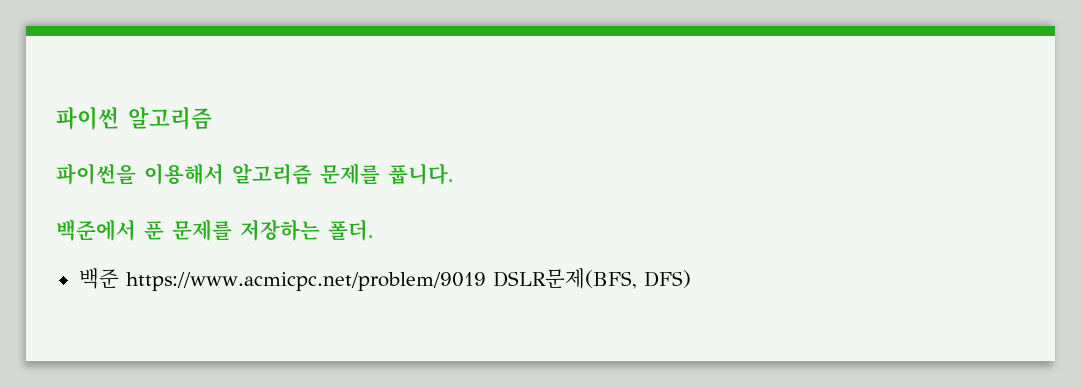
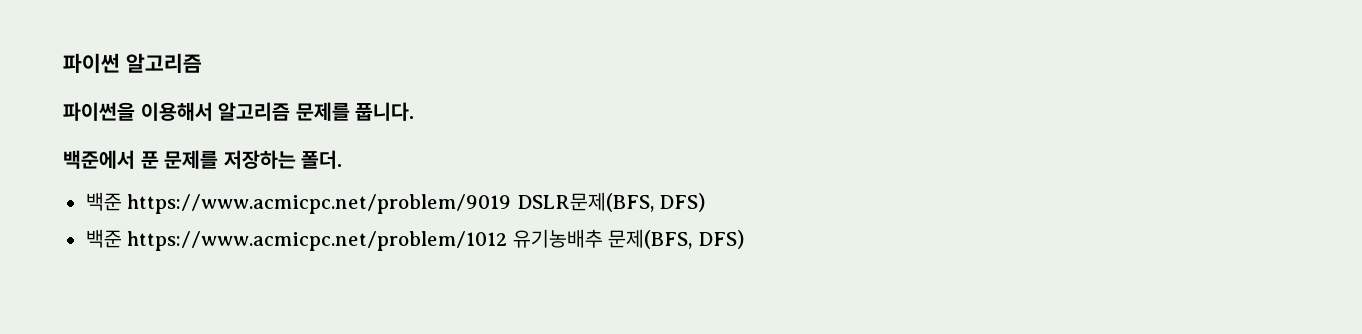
+ 백준 https://www.acmicpc.net/problem/1012 유기농배추 문제(BFS, DFS)

